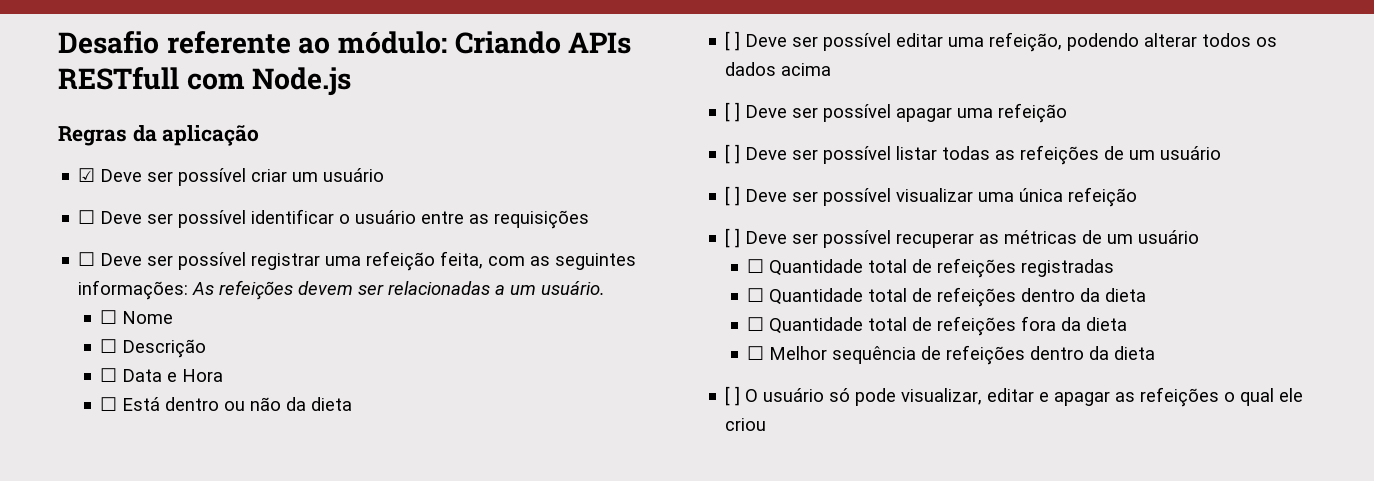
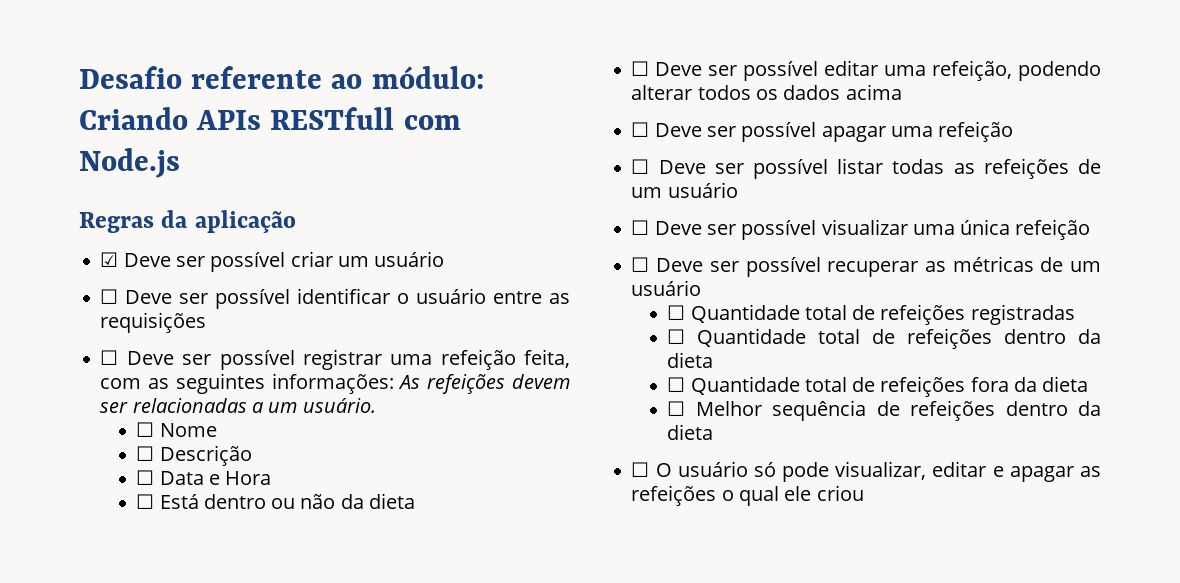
- [ ] Deve ser possível editar uma refeição, podendo alterar todos os dados acima
+ ☐ Deve ser possível editar uma refeição, podendo alterar todos os dados acima
- [ ] Deve ser possível apagar uma refeição
+ ☐ Deve ser possível apagar uma refeição
- [ ] Deve ser possível listar todas as refeições de um usuário
+ ☐ Deve ser possível listar todas as refeições de um usuário
- [ ] Deve ser possível visualizar uma única refeição
+ ☐ Deve ser possível visualizar uma única refeição
- [ ] Deve ser possível recuperar as métricas de um usuário
+ ☐ Deve ser possível recuperar as métricas de um usuário
- [ ] O usuário só pode visualizar, editar e apagar as refeições o qual ele criou
+ ☐ O usuário só pode visualizar, editar e apagar as refeições o qual ele criou

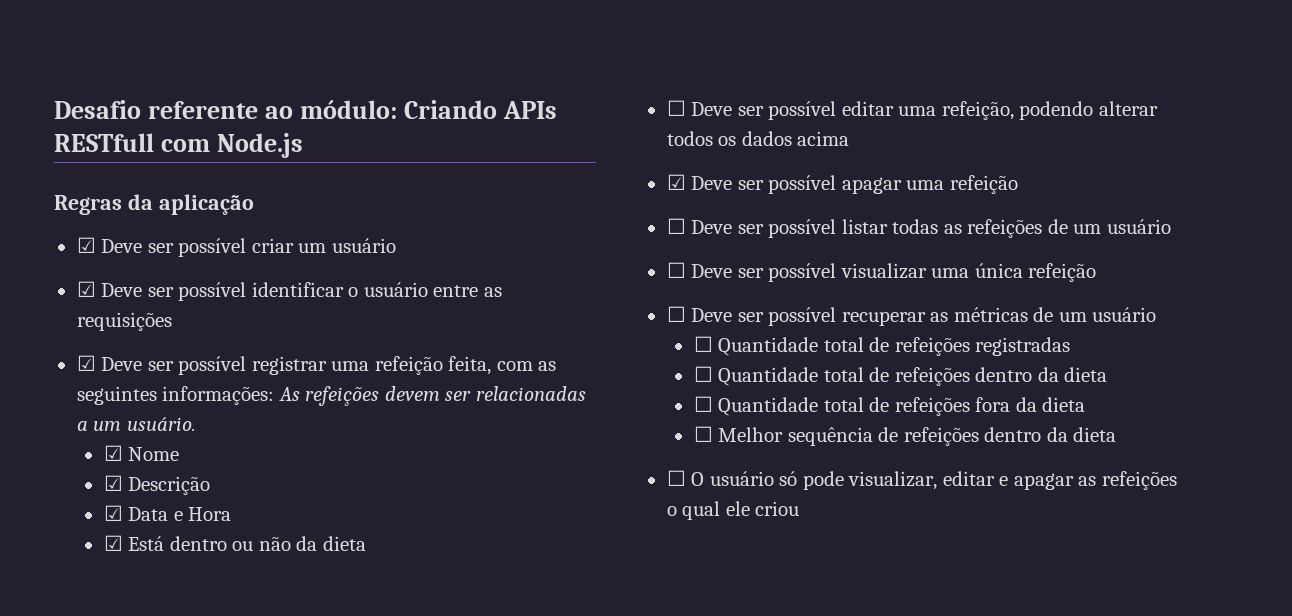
- ☐ Deve ser possível identificar o usuário entre as requisições
+ ☑ Deve ser possível identificar o usuário entre as requisições
- ☐ Deve ser possível registrar uma refeição feita, com as seguintes informações: As refeições devem ser relacionadas a um usuário.
+ ☑ Deve ser possível registrar uma refeição feita, com as seguintes informações: As refeições devem ser relacionadas a um usuário.
- ☐ Nome
+ ☑ Nome
- ☐ Descrição
+ ☑ Descrição
- ☐ Data e Hora
+ ☑ Data e Hora
- ☐ Está dentro ou não da dieta
+ ☑ Está dentro ou não da dieta
- ☐ Deve ser possível apagar uma refeição
+ ☑ Deve ser possível apagar uma refeição

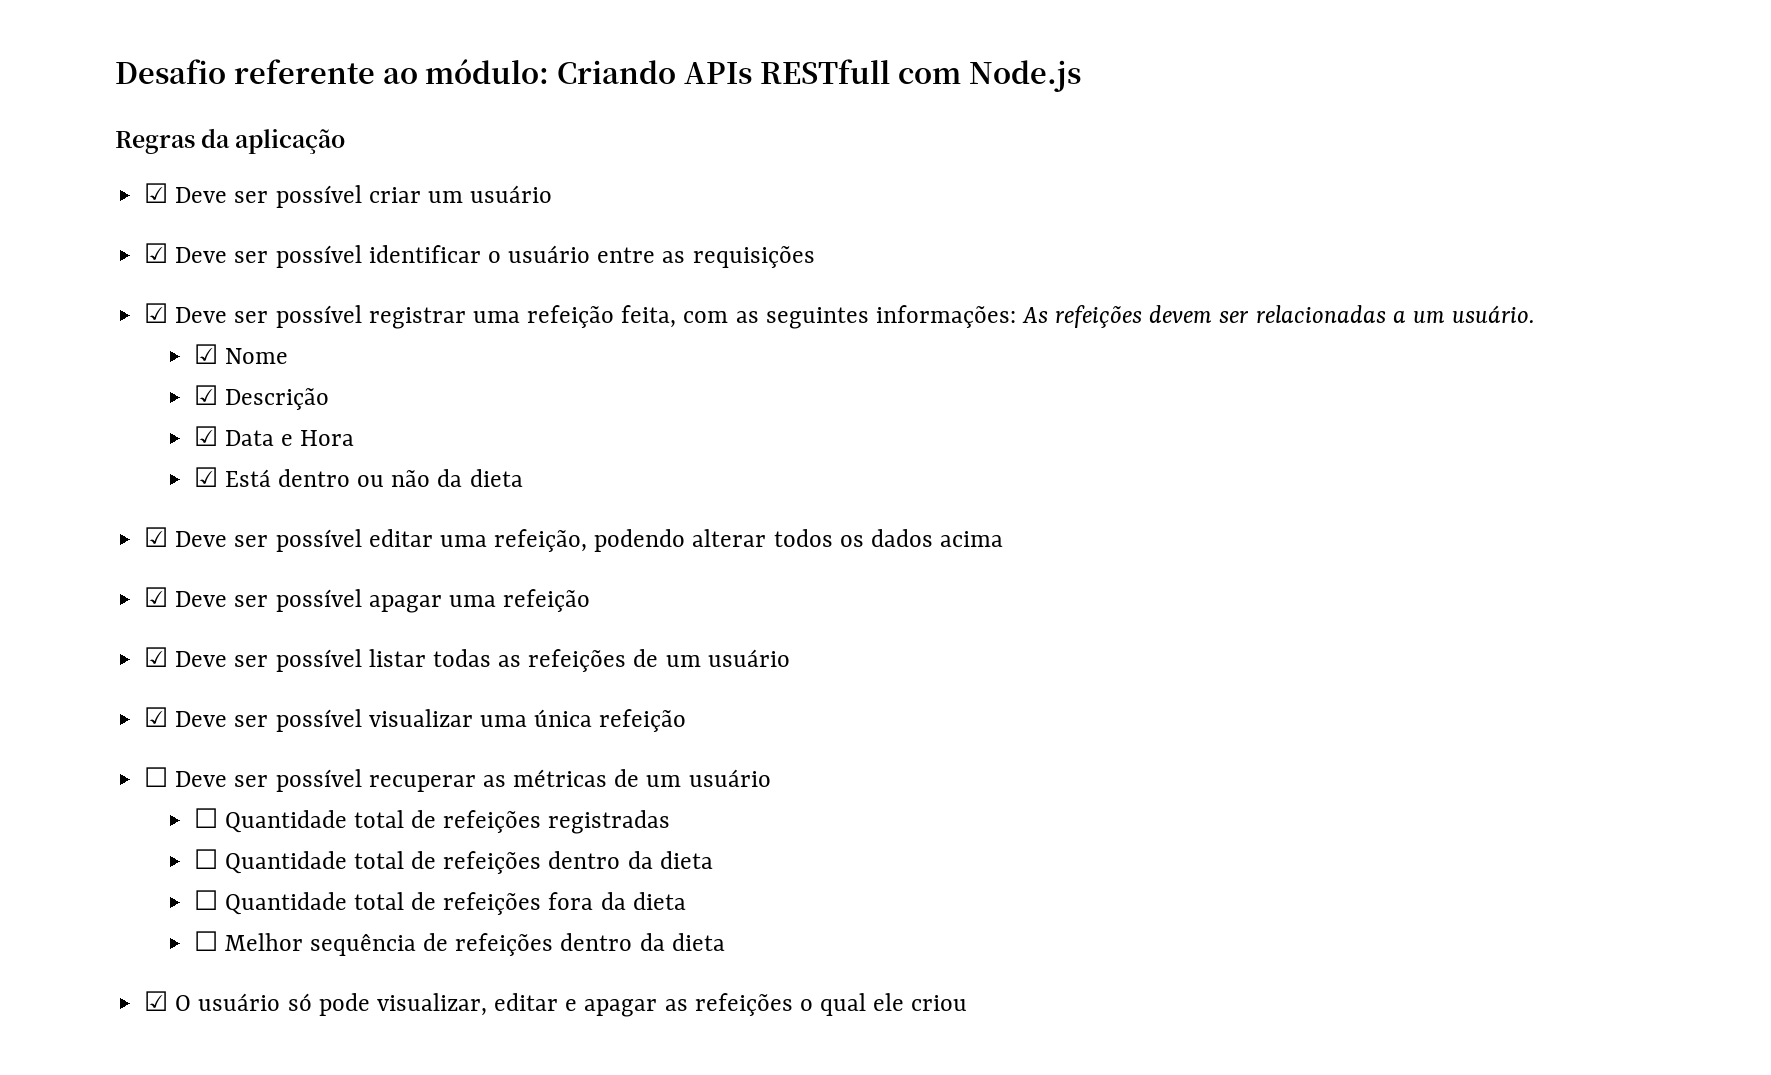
- ☐ Deve ser possível editar uma refeição, podendo alterar todos os dados acima
+ ☑ Deve ser possível editar uma refeição, podendo alterar todos os dados acima
- ☐ Deve ser possível listar todas as refeições de um usuário
+ ☑ Deve ser possível listar todas as refeições de um usuário
- ☐ Deve ser possível visualizar uma única refeição
+ ☑ Deve ser possível visualizar uma única refeição
- ☐ O usuário só pode visualizar, editar e apagar as refeições o qual ele criou
+ ☑ O usuário só pode visualizar, editar e apagar as refeições o qual ele criou

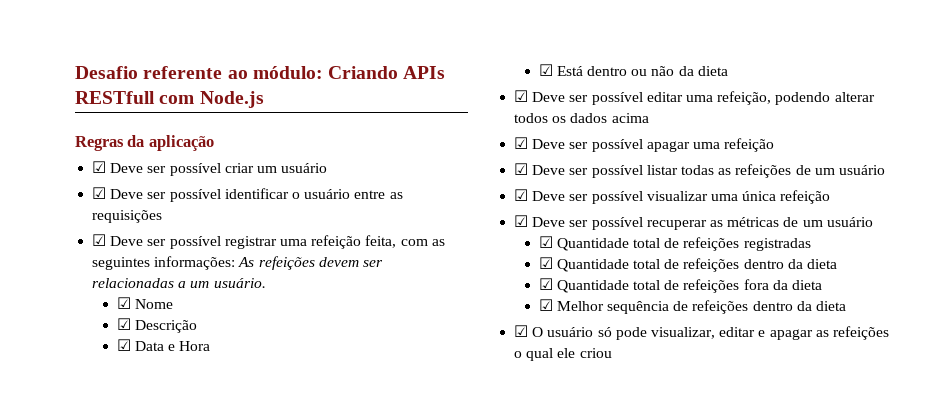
- ☐ Deve ser possível recuperar as métricas de um usuário
+ ☑ Deve ser possível recuperar as métricas de um usuário
- ☐ Quantidade total de refeições registradas
+ ☑ Quantidade total de refeições registradas
- ☐ Quantidade total de refeições dentro da dieta
+ ☑ Quantidade total de refeições dentro da dieta
- ☐ Quantidade total de refeições fora da dieta
+ ☑ Quantidade total de refeições fora da dieta
- ☐ Melhor sequência de refeições dentro da dieta
+ ☑ Melhor sequência de refeições dentro da dieta

